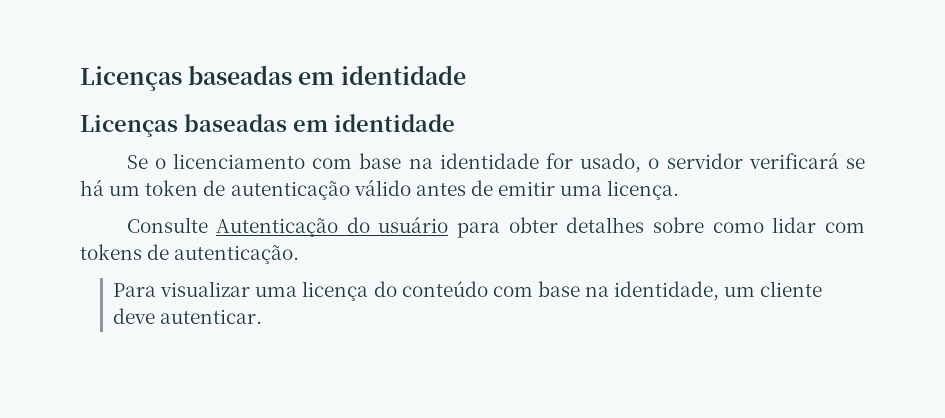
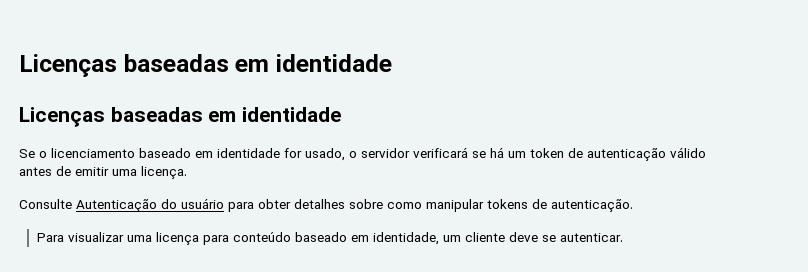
- Se o licenciamento com base na identidade for usado, o servidor verificará se há um token de autenticação válido antes de emitir uma licença.
+ Se o licenciamento baseado em identidade for usado, o servidor verificará se há um token de autenticação válido antes de emitir uma licença.
- Consulte Autenticação do usuário para obter detalhes sobre como lidar com tokens de autenticação.
+ Consulte Autenticação do usuário para obter detalhes sobre como manipular tokens de autenticação.
- Para visualizar uma licença do conteúdo com base na identidade, um cliente deve autenticar.
+ Para visualizar uma licença para conteúdo baseado em identidade, um cliente deve se autenticar.

